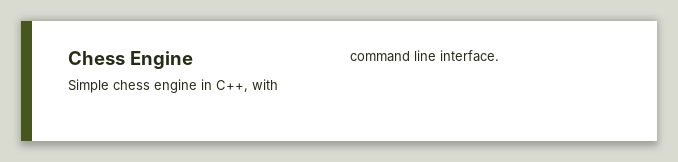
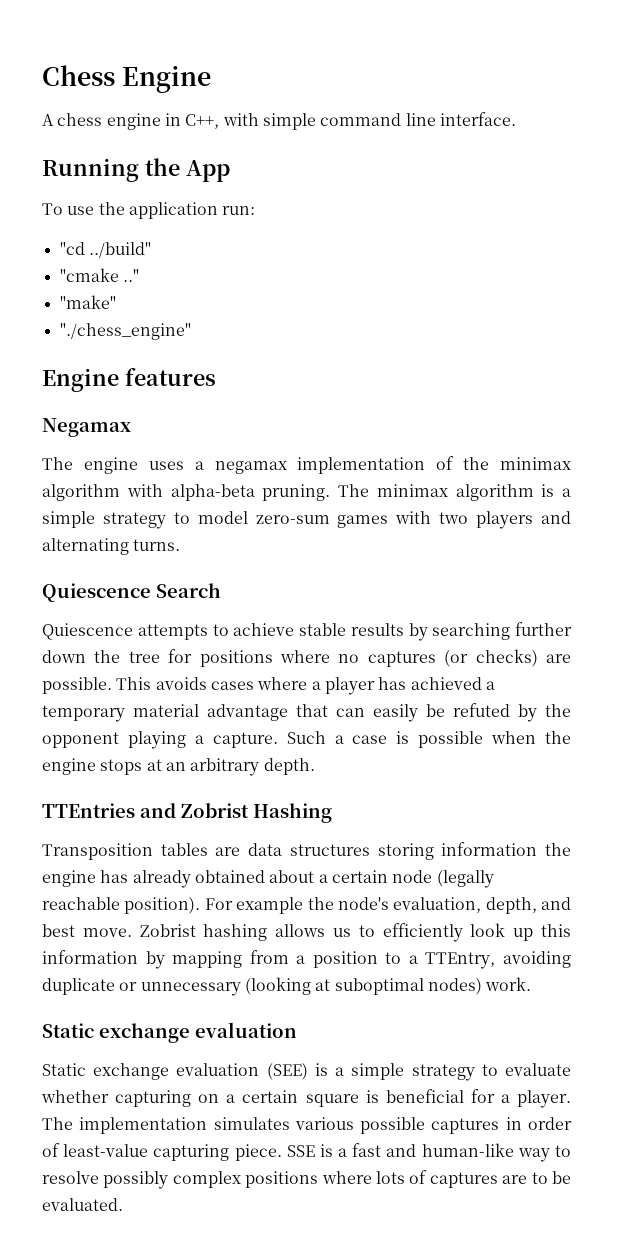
- Simple chess engine in C++, with command line interface.
+ A chess engine in C++, with simple command line interface.
+ Running the App
+ To use the application run:
+ "cd ../build"
+ "cmake .."
+ "make"
+ "./chess_engine"
+ Engine features
+ Negamax
+ The engine uses a negamax implementation of the minimax algorithm with alpha-beta pruning. The minimax algorithm is a simple strategy to model zero-sum games with two players and alternating turns.
+ Quiescence Search
+ Quiescence attempts to achieve stable results by searching further down the tree for positions where no captures (or checks) are possible. This avoids cases where a player has achieved a temporary material advantage that can easily be refuted by the opponent playing a capture. Such a case is possible when the engine stops at an arbitrary depth.
+ TTEntries and Zobrist Hashing
+ Transposition tables are data structures storing information the engine has already obtained about a certain node (legally reachable position). For example the node's evaluation, depth, and best move. Zobrist hashing allows us to efficiently look up this information by mapping from a position to a TTEntry, avoiding duplicate or unnecessary (looking at suboptimal nodes) work.
+ Static exchange evaluation
+ Static exchange evaluation (SEE) is a simple strategy to evaluate whether capturing on a certain square is beneficial for a player. The implementation simulates various possible captures in order of least-value capturing piece. SSE is a fast and human-like way to resolve possibly complex positions where lots of captures are to be evaluated.

